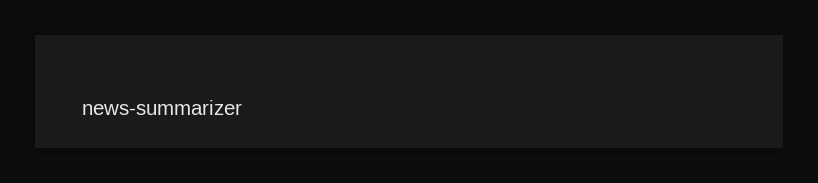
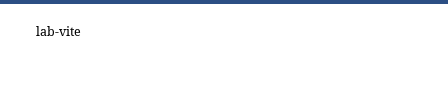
- news-summarizer
+ lab-vite

